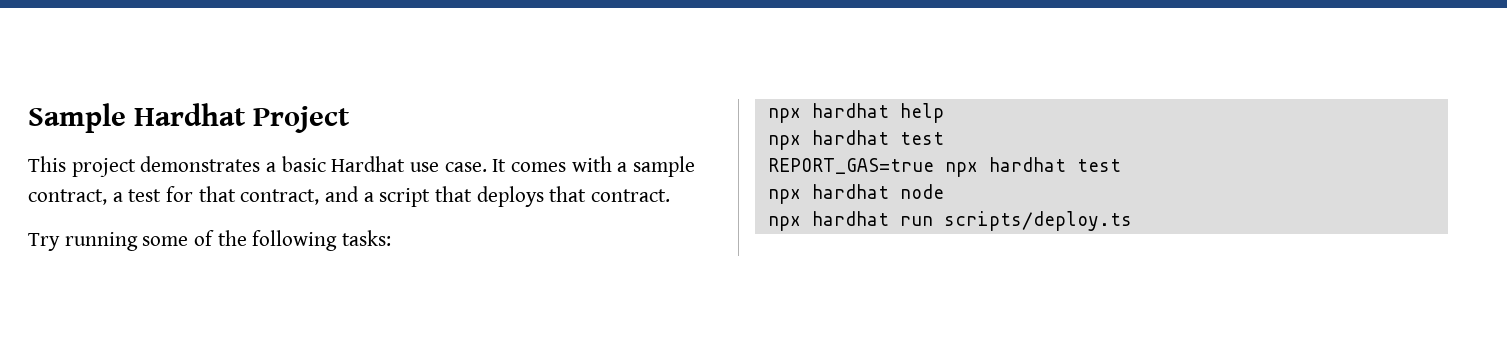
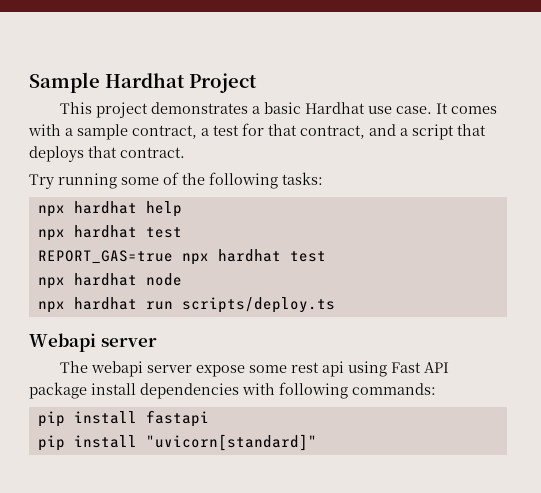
+ Webapi server
+ The webapi server expose some rest api using Fast API package install dependencies with following commands:
+ pip install fastapi
+ pip install "uvicorn[standard]"

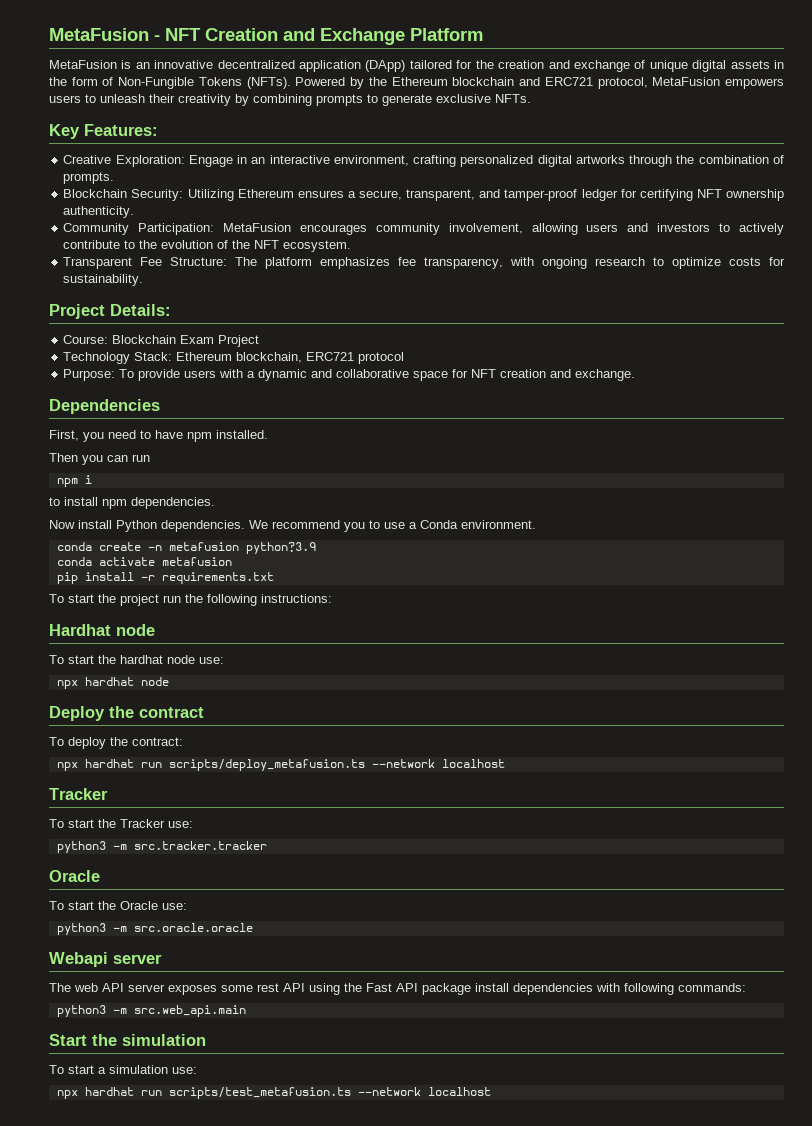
- Sample Hardhat Project
- This project demonstrates a basic Hardhat use case. It comes with a sample contract, a test for that contract, and a script that deploys that contract.
- Try running some of the following tasks:
- npx hardhat help
- npx hardhat test
- REPORT_GAS=true npx hardhat test
+ MetaFusion - NFT Creation and Exchange Platform
+ MetaFusion is an innovative decentralized application (DApp) tailored for the creation and exchange of unique digital assets in the form of Non-Fungible Tokens (NFTs). Powered by the Ethereum blockchain and ERC721 protocol, MetaFusion empowers users to unleash their creativity by combining prompts to generate exclusive NFTs.
+ Key Features:
+ Creative Exploration: Engage in an interactive environment, crafting personalized digital artworks through the combination of prompts.
+ Blockchain Security: Utilizing Ethereum ensures a secure, transparent, and tamper-proof ledger for certifying NFT ownership authenticity.
+ Community Participation: MetaFusion encourages community involvement, allowing users and investors to actively contribute to the evolution of the NFT ecosystem.
+ Transparent Fee Structure: The platform emphasizes fee transparency, with ongoing research to optimize costs for sustainability.
+ Project Details:
+ Course: Blockchain Exam Project
+ Technology Stack: Ethereum blockchain, ERC721 protocol
+ Purpose: To provide users with a dynamic and collaborative space for NFT creation and exchange.
+ Dependencies
+ First, you need to have npm installed.
+ Then you can run
+ npm i
+ to install npm dependencies.
+ Now install Python dependencies. We recommend you to use a Conda environment.
+ conda create -n metafusion python?3.9
+ conda activate metafusion
+ pip install -r requirements.txt
+ To start the project run the following instructions:
+ Hardhat node
+ To start the hardhat node use:
  npx hardhat node
- npx hardhat run scripts/deploy.ts
+ Deploy the contract
+ To deploy the contract:
+ npx hardhat run scripts/deploy_metafusion.ts --network localhost
+ Tracker
+ To start the Tracker use:
+ python3 -m src.tracker.tracker
+ Oracle
+ To start the Oracle use:
+ python3 -m src.oracle.oracle
  Webapi server
- The webapi server expose some rest api using Fast API package install dependencies with following commands:
+ The web API server exposes some rest API using the Fast API package install dependencies with following commands:
- pip install fastapi
- pip install "uvicorn[standard]"
+ python3 -m src.web_api.main
+ Start the simulation
+ To start a simulation use:
+ npx hardhat run scripts/test_metafusion.ts --network localhost

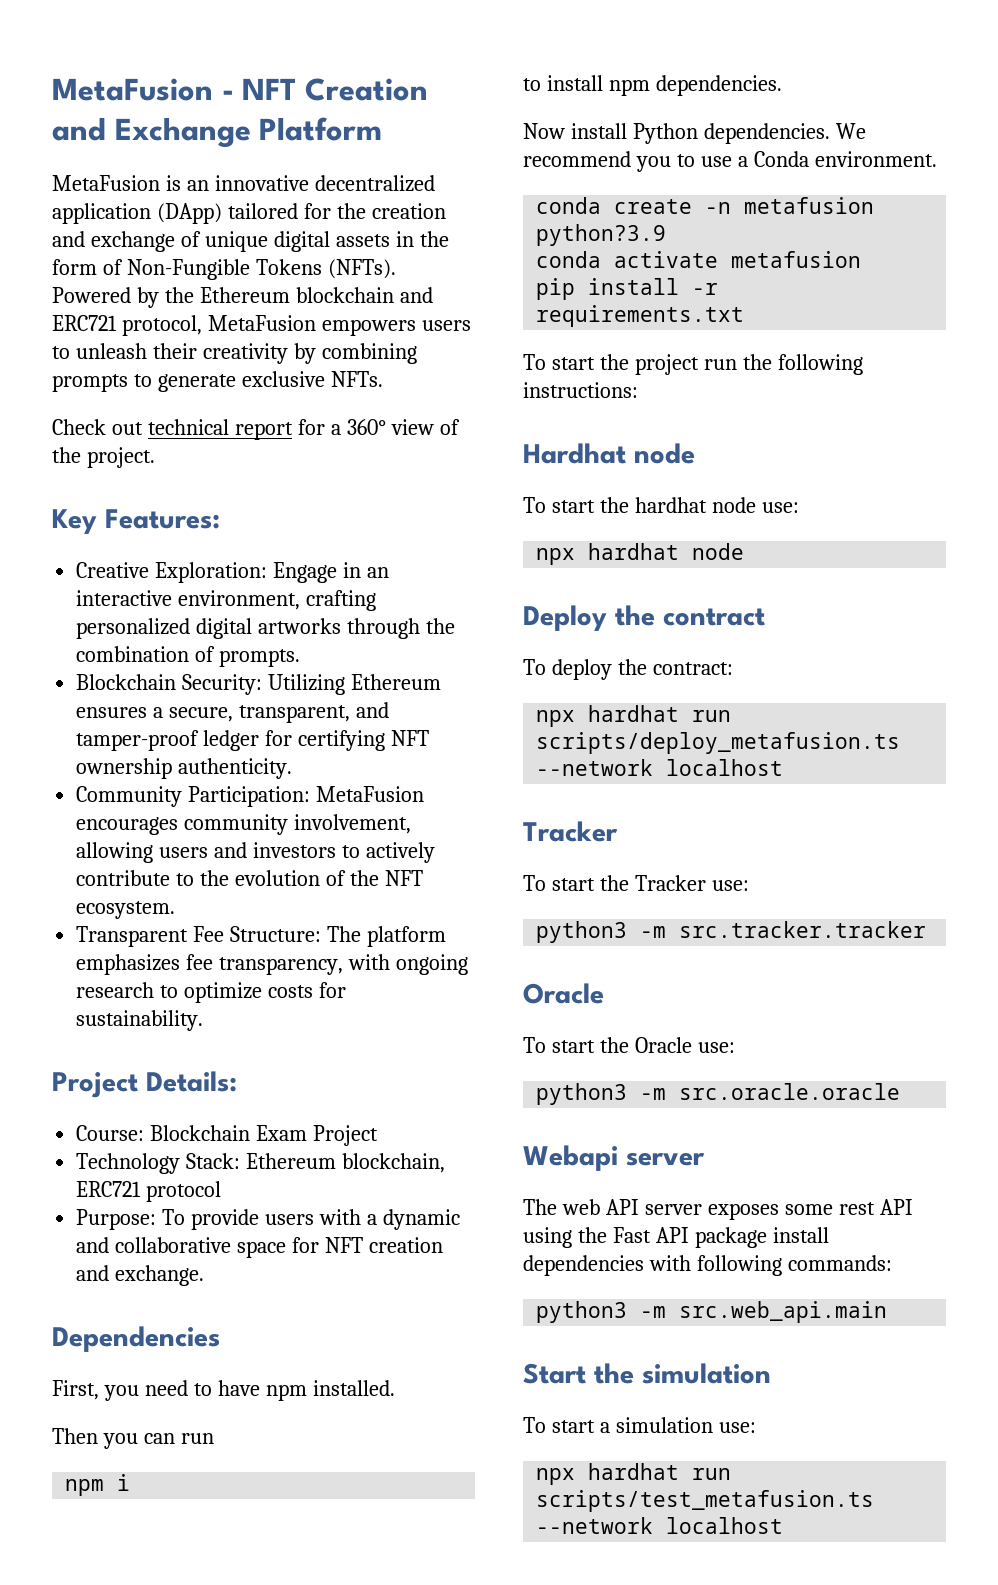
+ Check out technical report for a 360° view of the project.

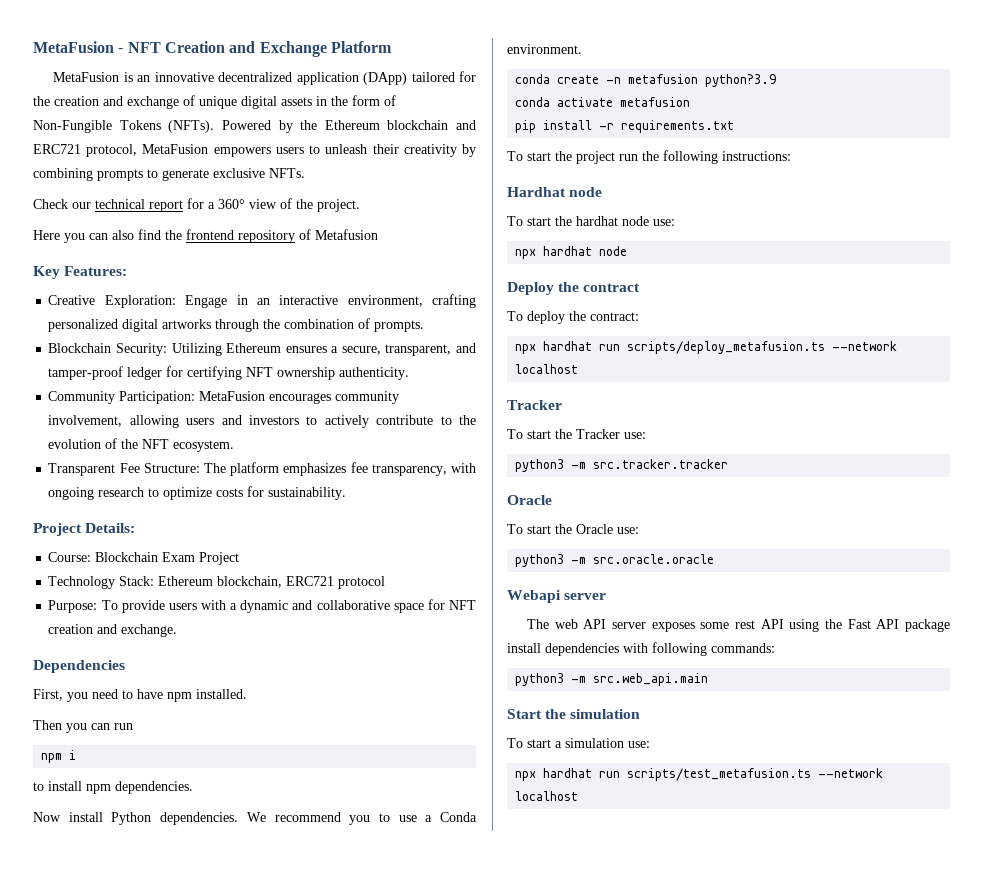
- Check out technical report for a 360° view of the project.
+ Check our technical report for a 360° view of the project.
+ Here you can also find the frontend repository of Metafusion

